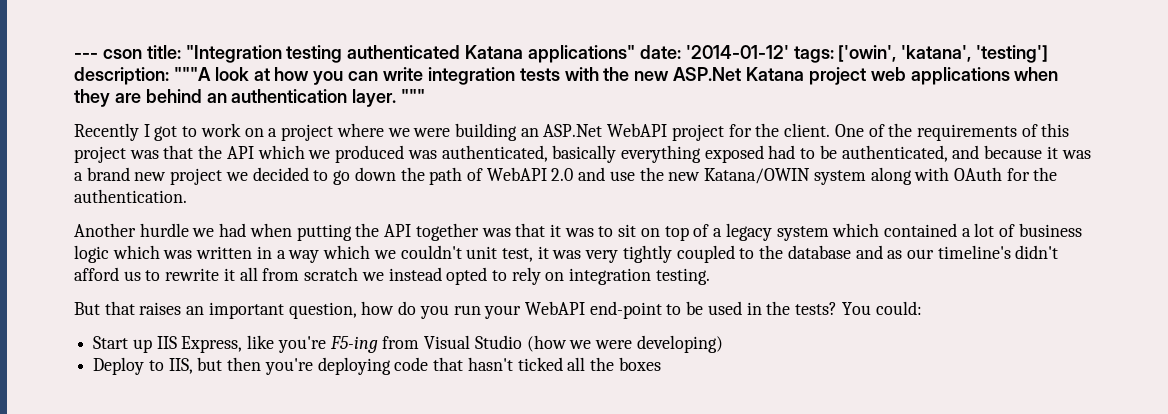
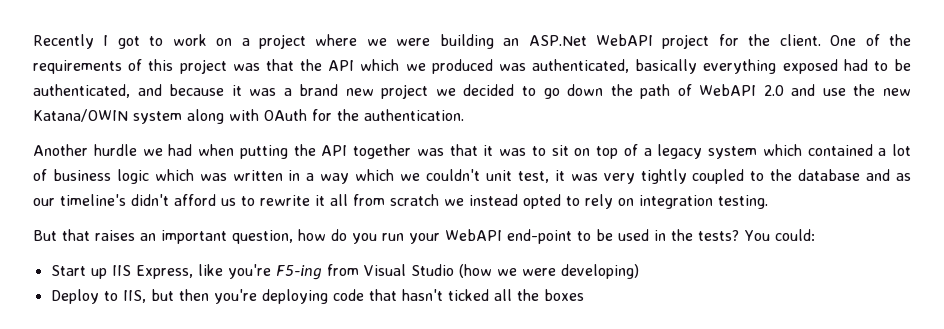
- --- cson title: "Integration testing authenticated Katana applications" date: '2014-01-12' tags: ['owin', 'katana', 'testing'] description: """A look at how you can write integration tests with the new ASP.Net Katana project web applications when they are behind an authentication layer. """

